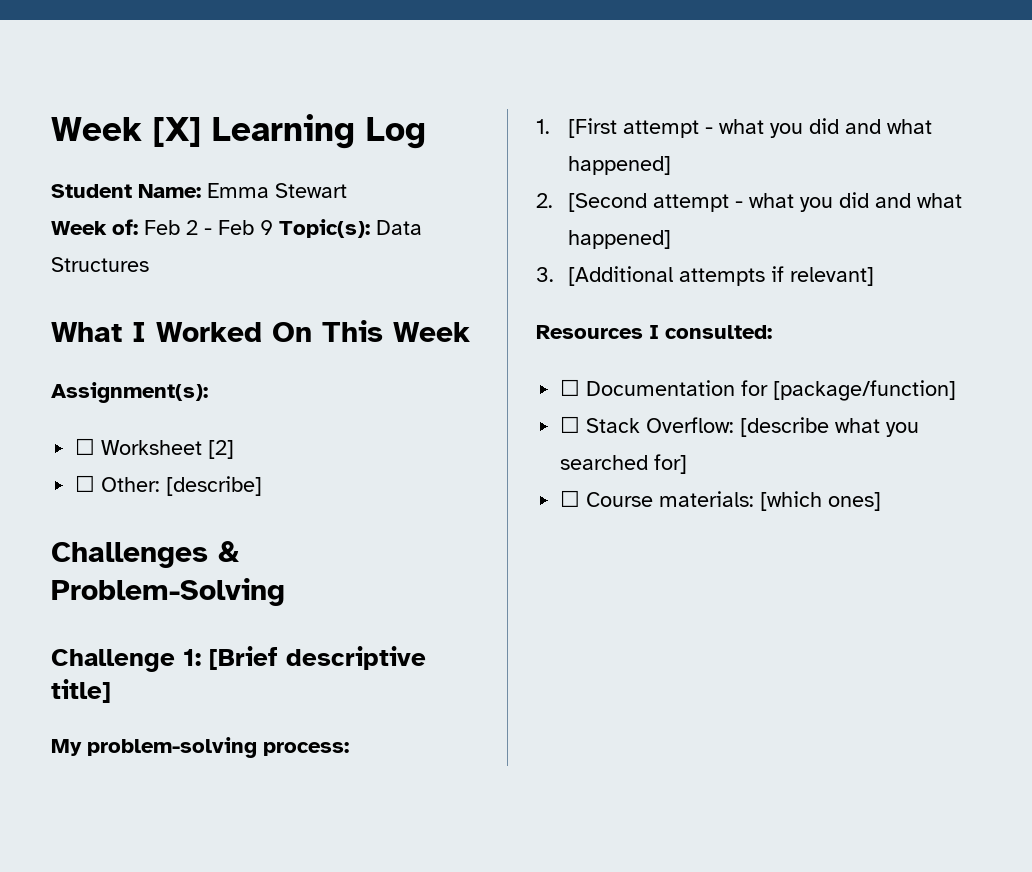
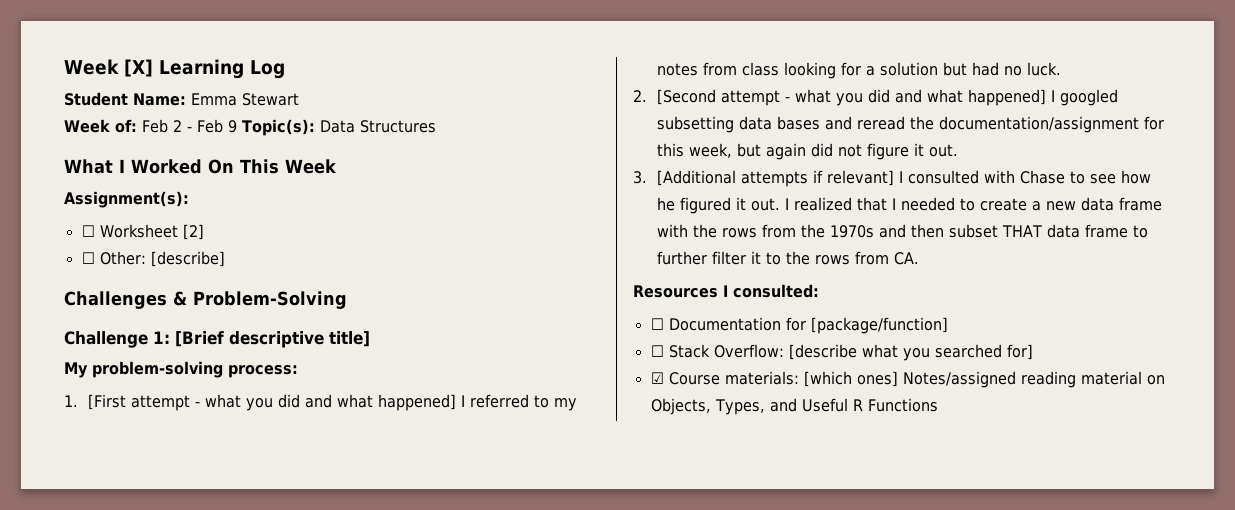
- 1. [First attempt - what you did and what happened]
+ 1. [First attempt - what you did and what happened] I referred to my notes from class looking for a solution but had no luck.
- 2. [Second attempt - what you did and what happened]
+ 2. [Second attempt - what you did and what happened] I googled subsetting data bases and reread the documentation/assignment for this week, but again did not figure it out.
- 3. [Additional attempts if relevant]
+ 3. [Additional attempts if relevant] I consulted with Chase to see how he figured it out. I realized that I needed to create a new data frame with the rows from the 1970s and then subset THAT data frame to further filter it to the rows from CA.
- ☐ Course materials: [which ones]
+ ☑ Course materials: [which ones] Notes/assigned reading material on Objects, Types, and Useful R Functions

